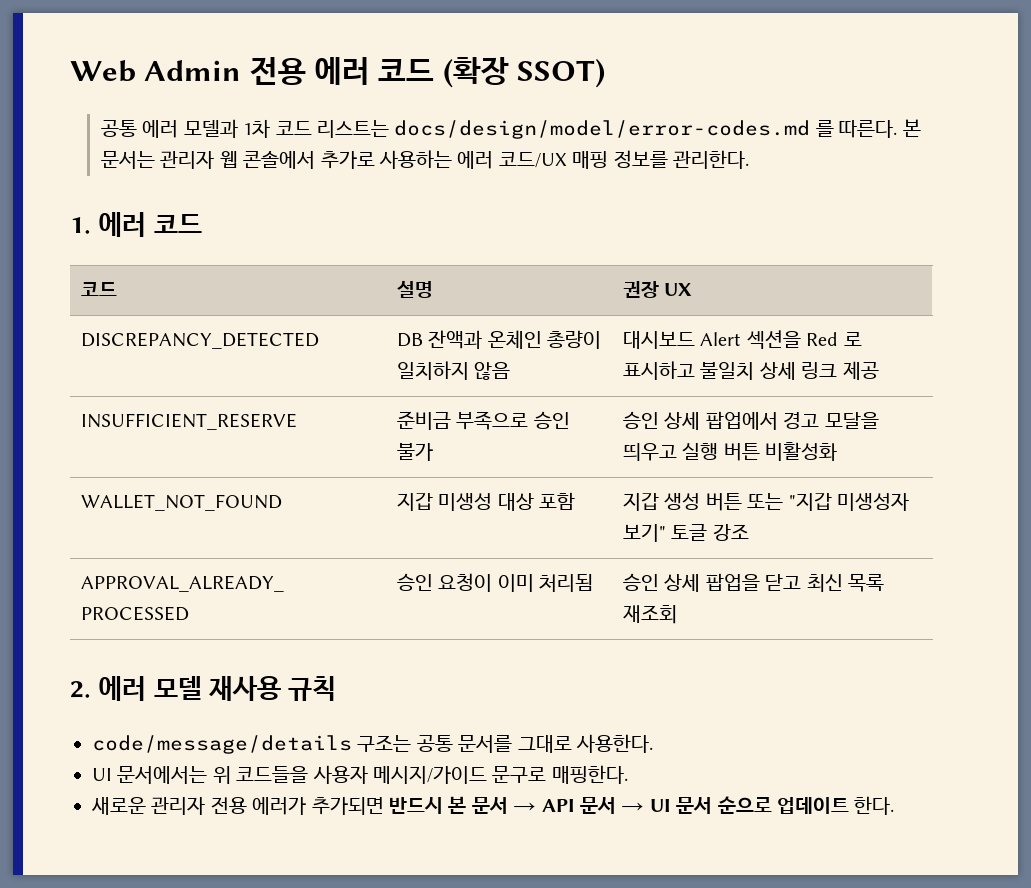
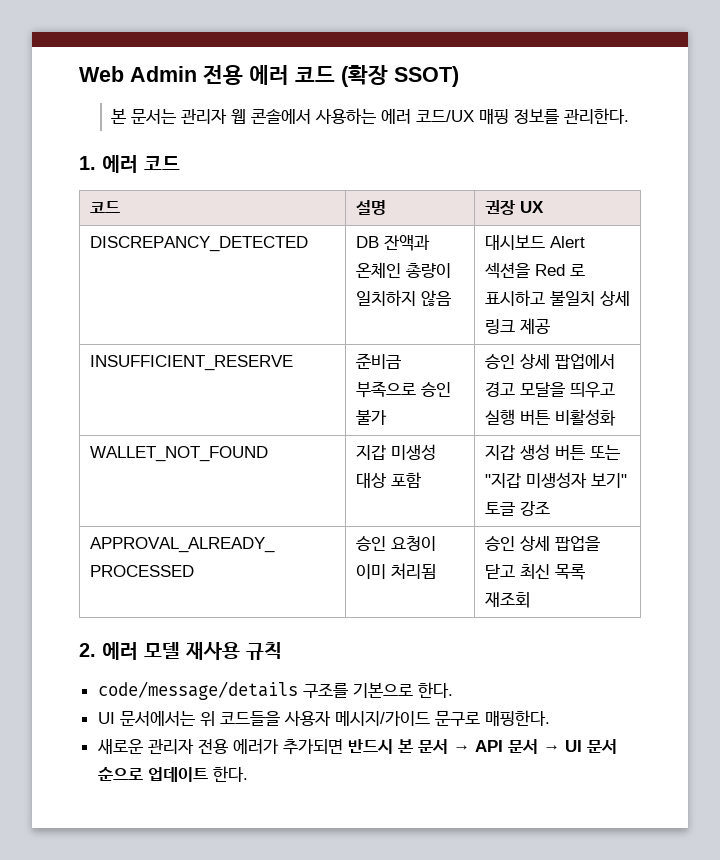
- 공통 에러 모델과 1차 코드 리스트는 docs/design/model/error-codes.md 를 따른다. 본 문서는 관리자 웹 콘솔에서 추가로 사용하는 에러 코드/UX 매핑 정보를 관리한다.
+ 본 문서는 관리자 웹 콘솔에서 사용하는 에러 코드/UX 매핑 정보를 관리한다.
- code/message/details 구조는 공통 문서를 그대로 사용한다.
+ code/message/details 구조를 기본으로 한다.

